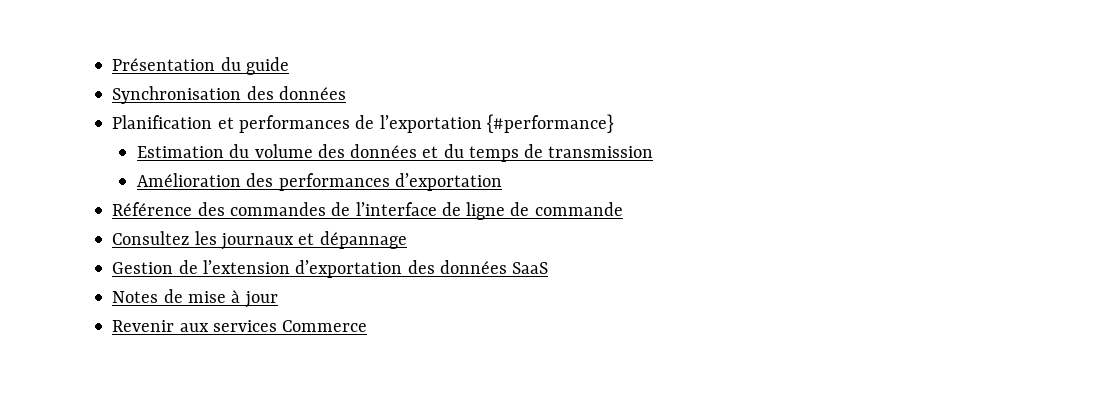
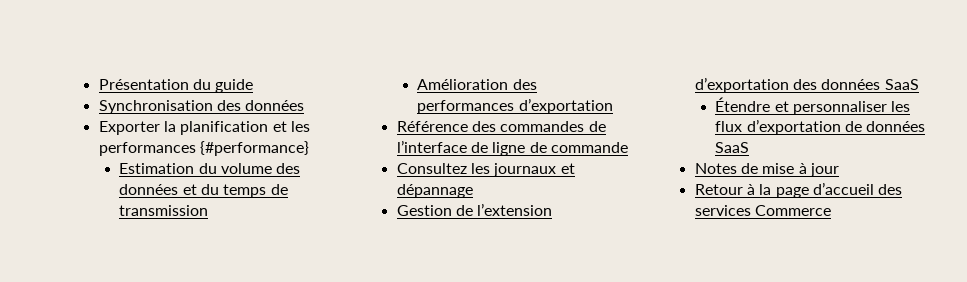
- Planification et performances de l’exportation {#performance}
+ Exporter la planification et les performances {#performance}
+ Étendre et personnaliser les flux d’exportation de données SaaS
- Revenir aux services Commerce
+ Retour à la page d’accueil des services Commerce

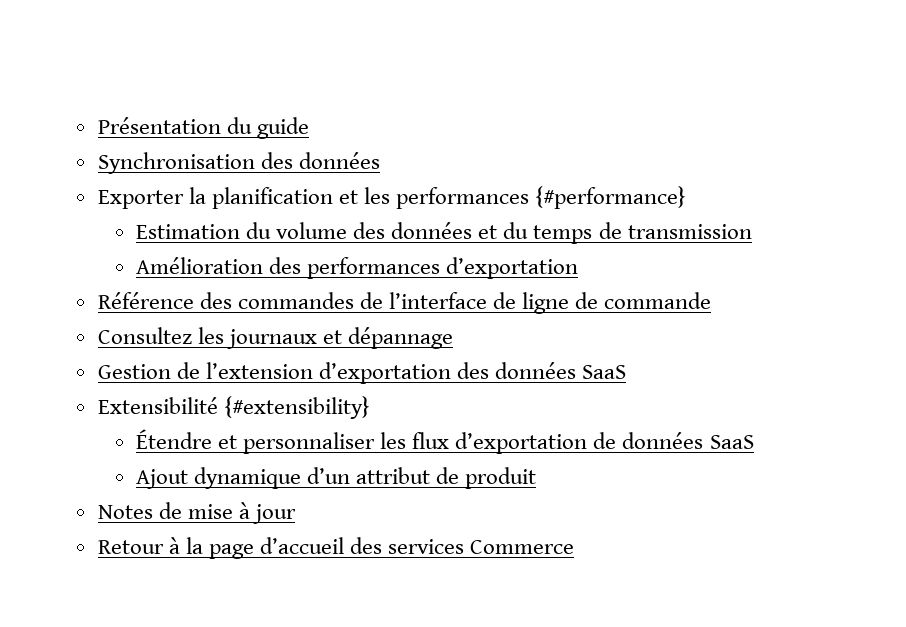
+ Extensibilité {#extensibility}
+ Ajout dynamique d’un attribut de produit

